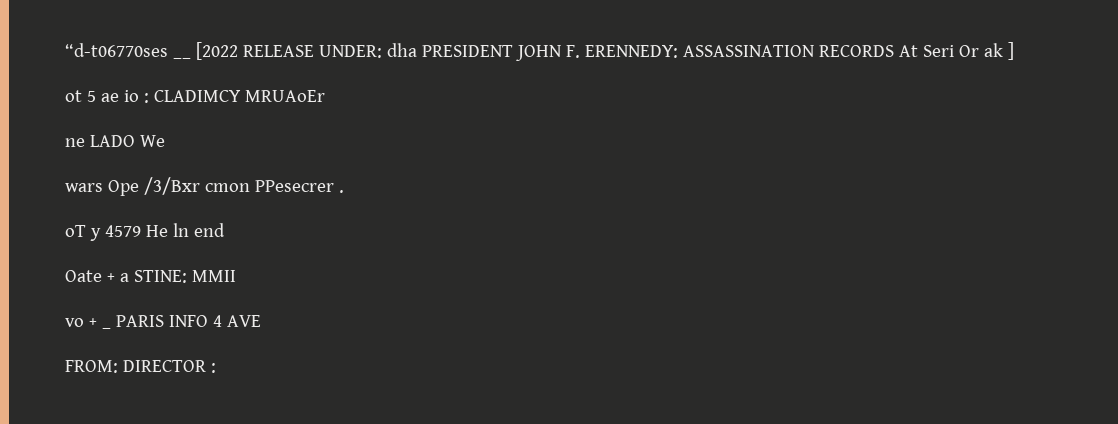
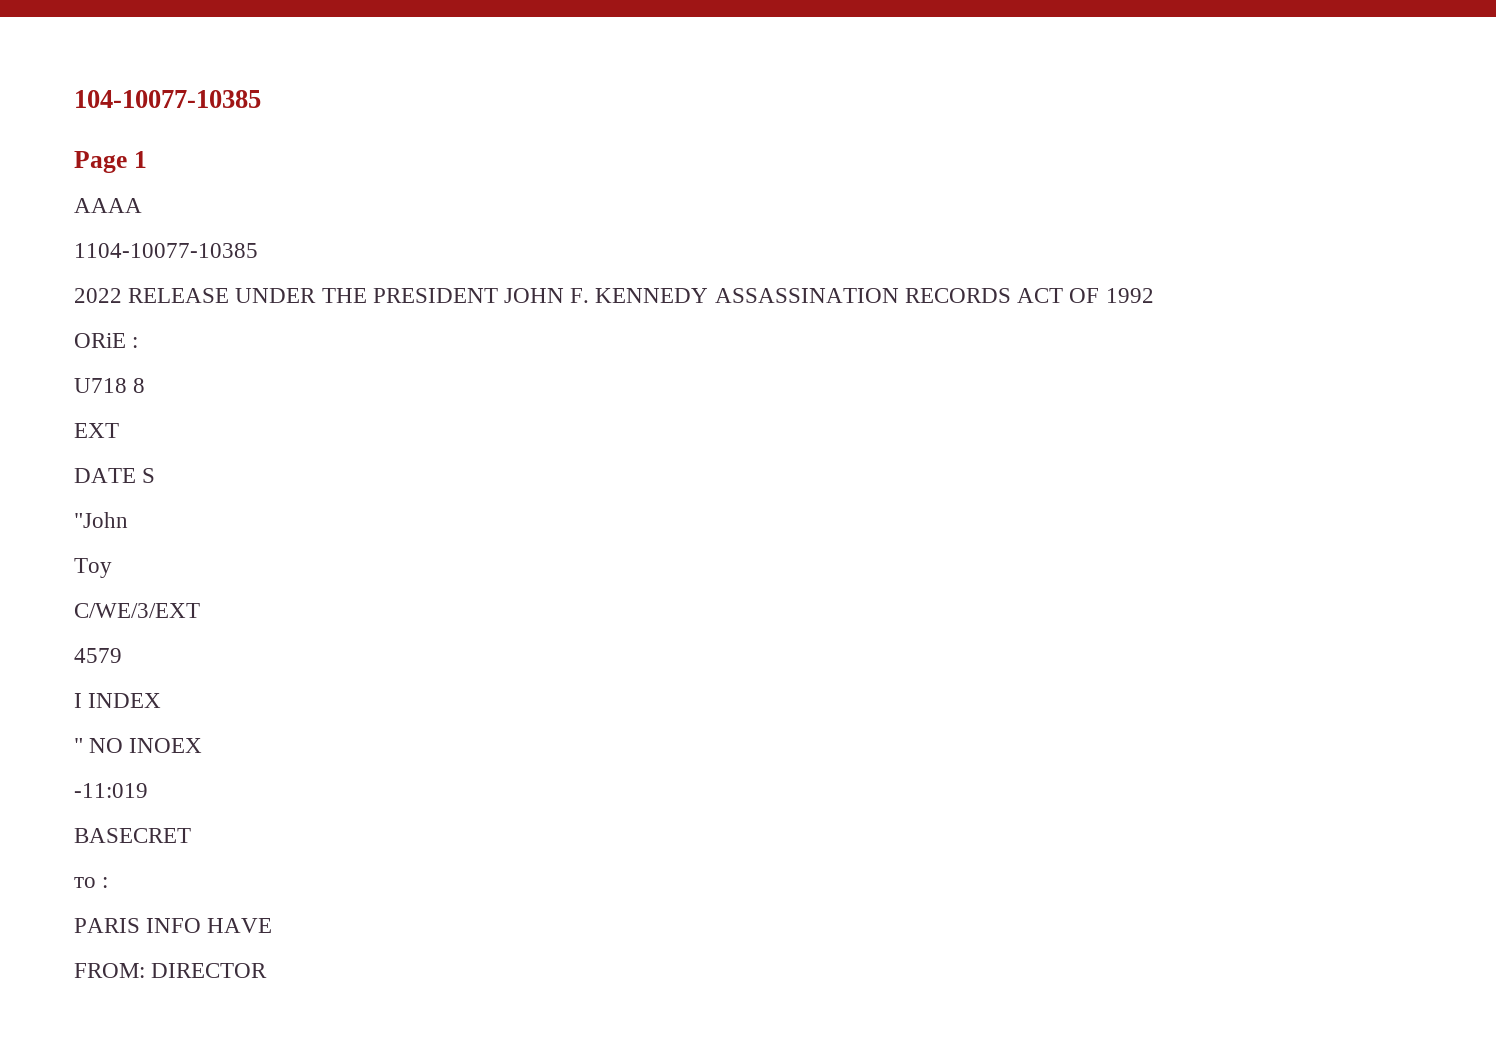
- “d-t06770ses __ [2022 RELEASE UNDER: dha PRESIDENT JOHN F. ERENNEDY: ASSASSINATION RECORDS At Seri Or ak ]
- ot 5 ae io : CLADIMCY MRUAoEr
- ne LADO We
- wars Ope /3/Bxr cmon PPesecrer .
- oT y 4579 He ln end
- Oate + a STINE: MMII
- vo + _ PARIS INFO 4 AVE
+ 104-10077-10385
+ Page 1
+ AAAA
+ 1104-10077-10385
+ 2022 RELEASE UNDER THE PRESIDENT JOHN F. KENNEDY ASSASSINATION RECORDS ACT OF 1992
+ ORiE :
+ U718 8
+ EXT
+ DATE S
+ "John
+ Toy
+ C/WE/3/EXT
+ 4579
+ I INDEX
+ " NO INOEX
+ -11:019
+ BASECRET
+ то :
+ PARIS INFO HAVE
- FROM: DIRECTOR :
+ FROM: DIRECTOR

